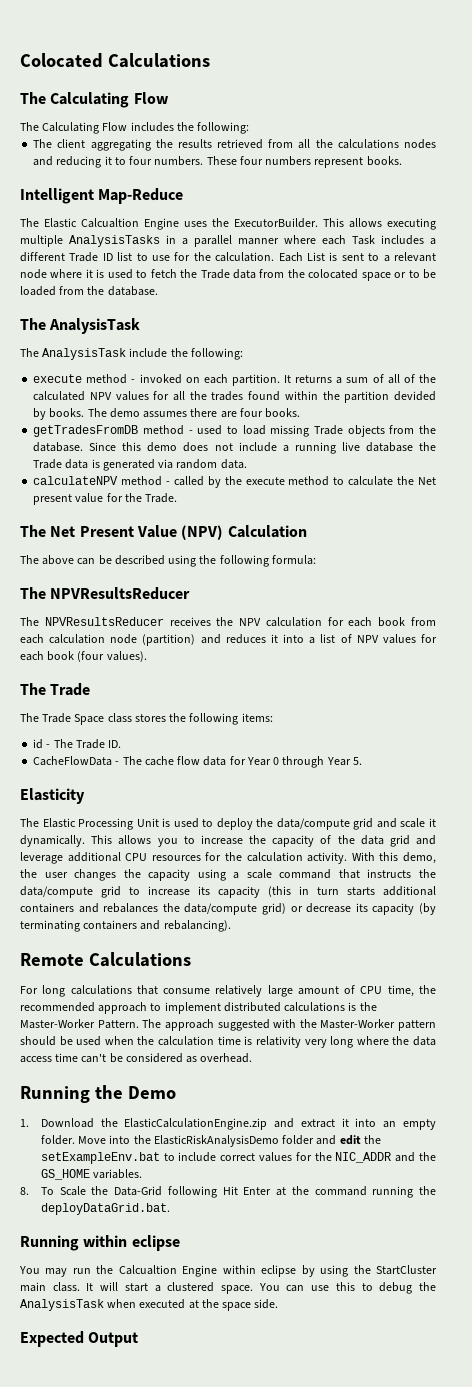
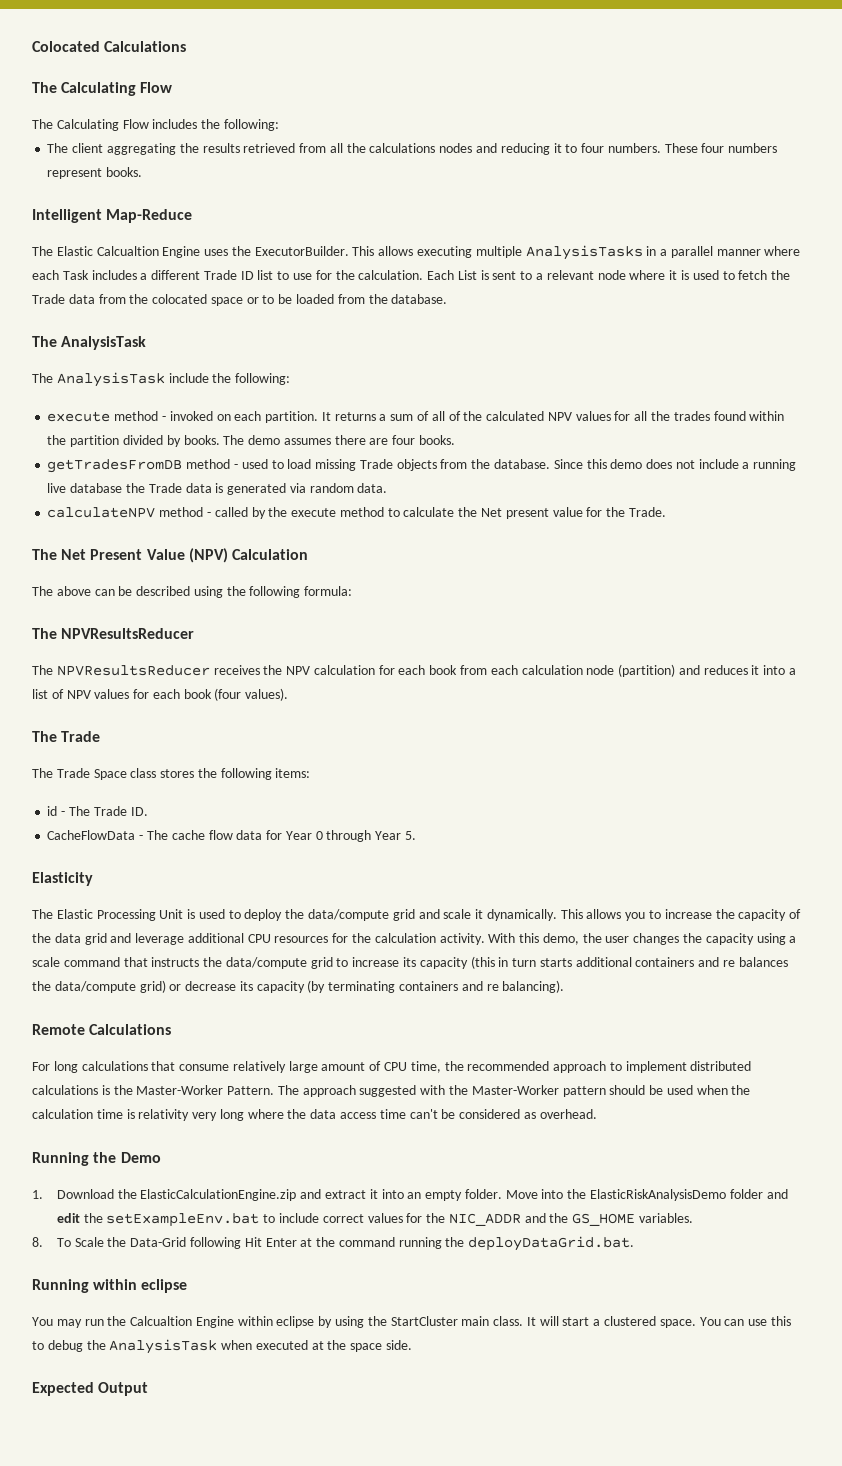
- It returns a sum of all of the calculated NPV values for all the trades found within the partition devided by books.
+ It returns a sum of all of the calculated NPV values for all the trades found within the partition divided by books.
- With this demo, the user changes the capacity using a scale command that instructs the data/compute grid to increase its capacity (this in turn starts additional containers and rebalances the data/compute grid) or decrease its capacity (by terminating containers and rebalancing).
+ With this demo, the user changes the capacity using a scale command that instructs the data/compute grid to increase its capacity (this in turn starts additional containers and re balances the data/compute grid) or decrease its capacity (by terminating containers and re balancing).

